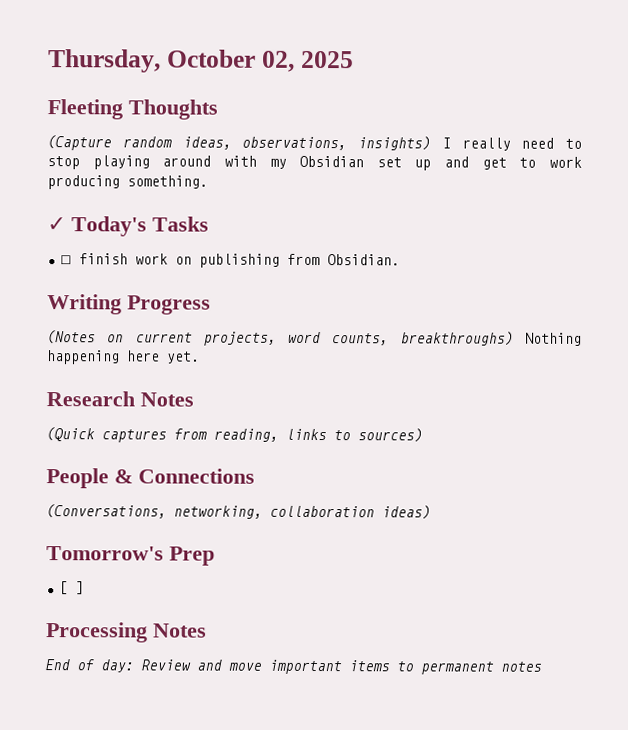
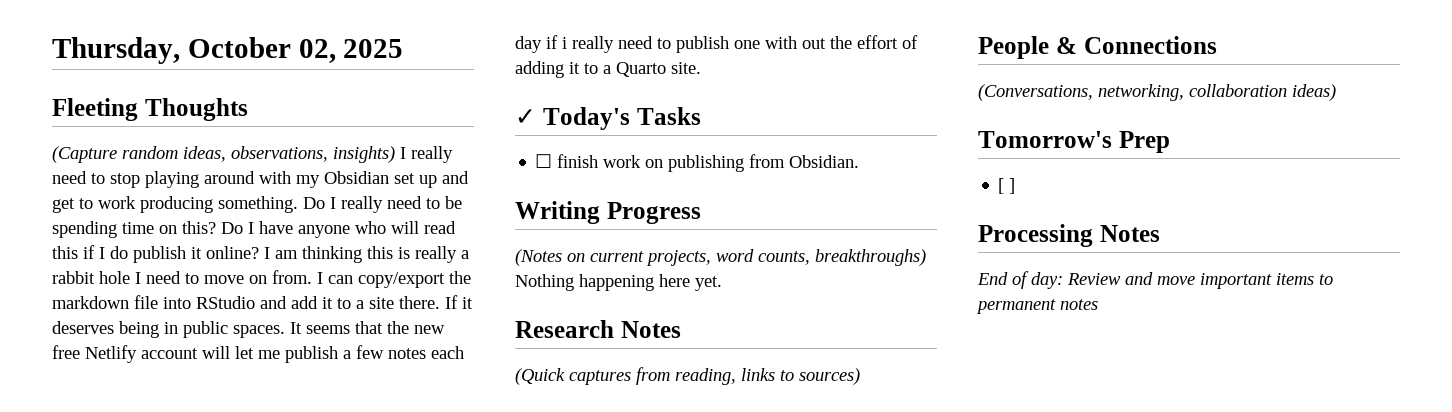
+ Do I really need to be spending time on this? Do I have anyone who will read this if I do publish it online? I am thinking this is really a rabbit hole I need to move on from. I can copy/export the markdown file into RStudio and add it to a site there. If it deserves being in public spaces. It seems that the new free Netlify account will let me publish a few notes each day if i really need to publish one with out the effort of adding it to a Quarto site.

